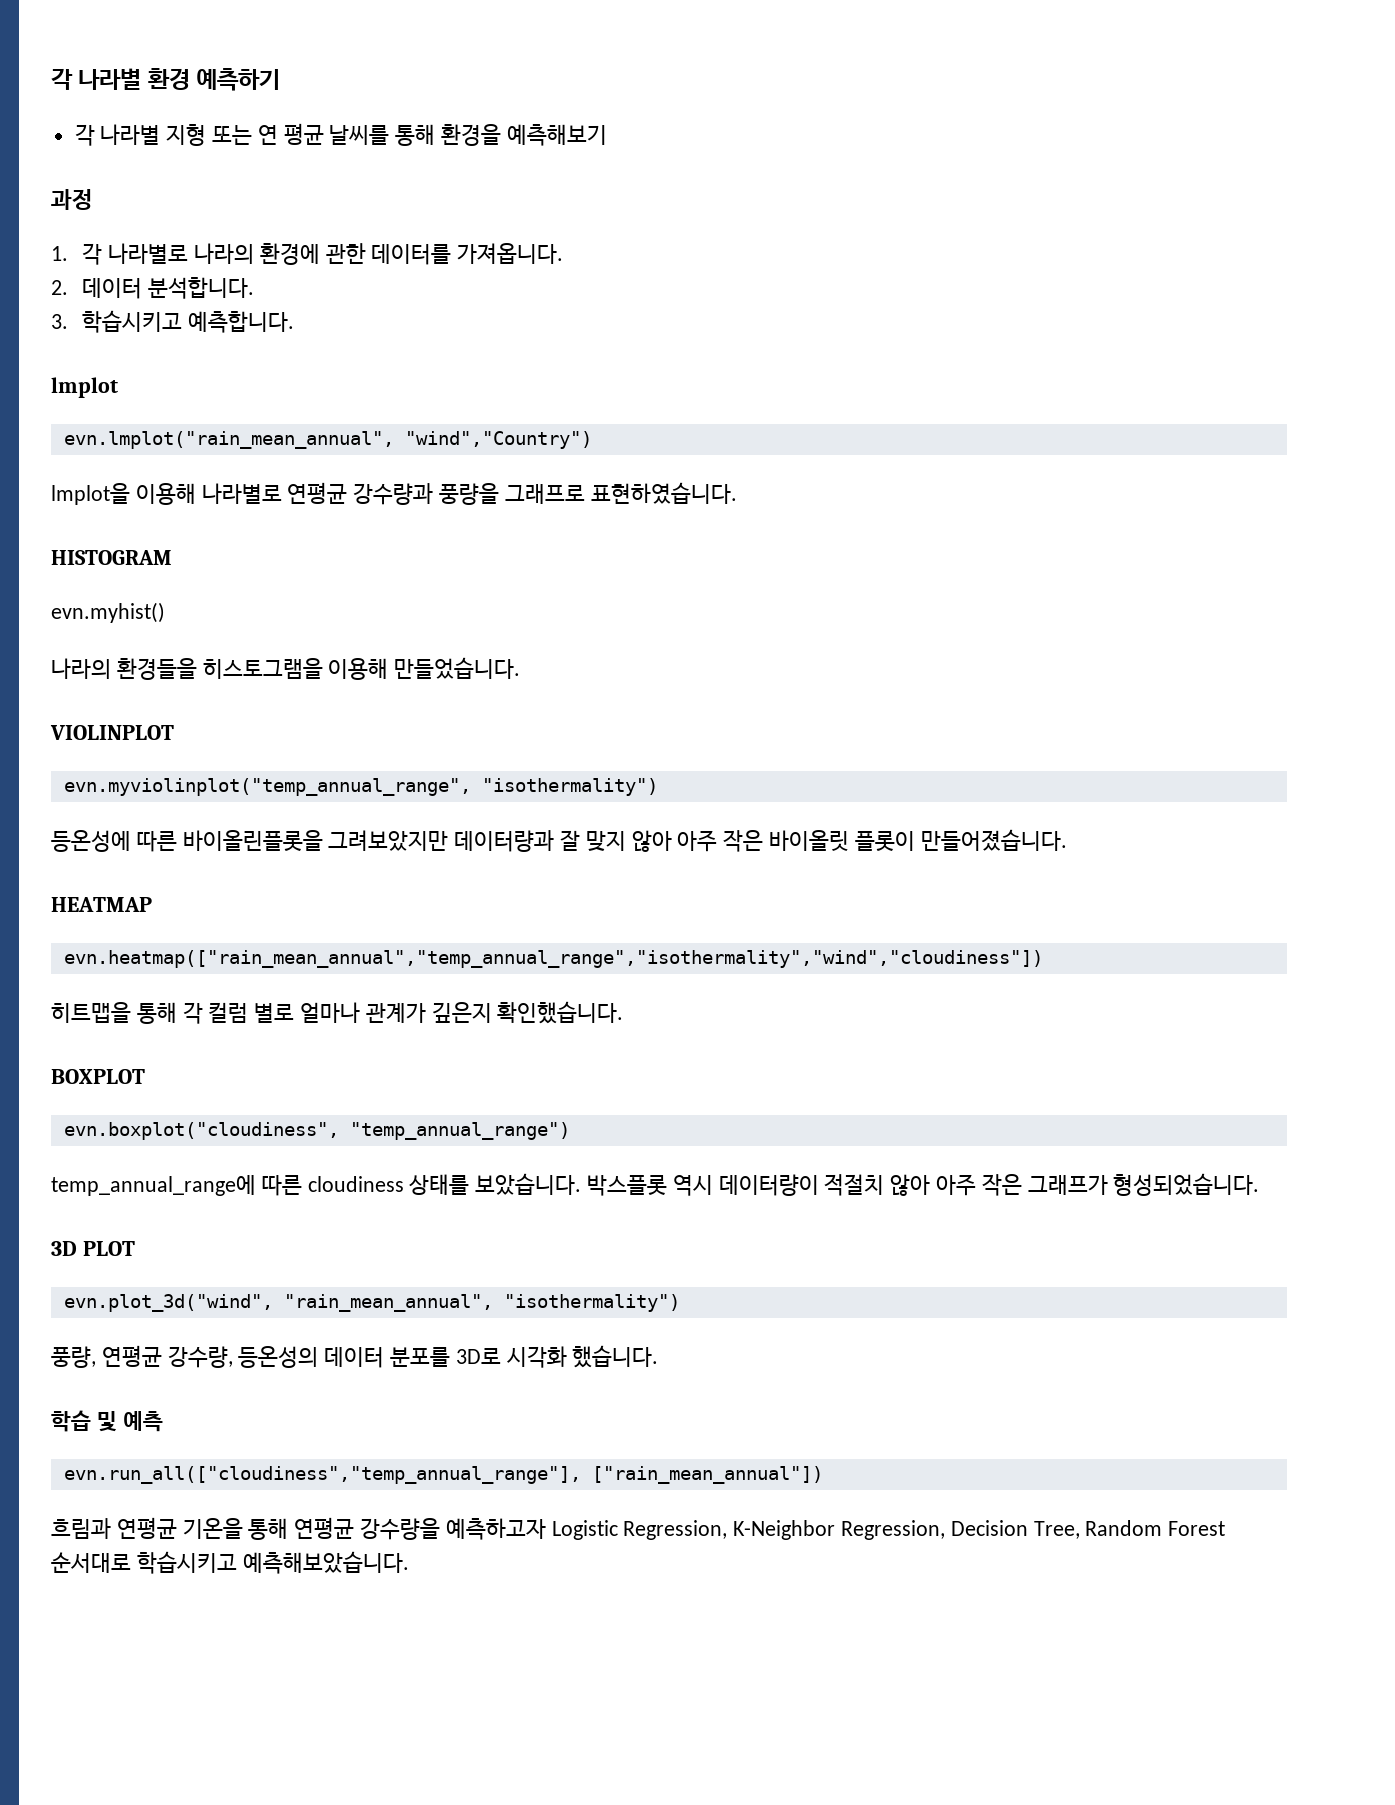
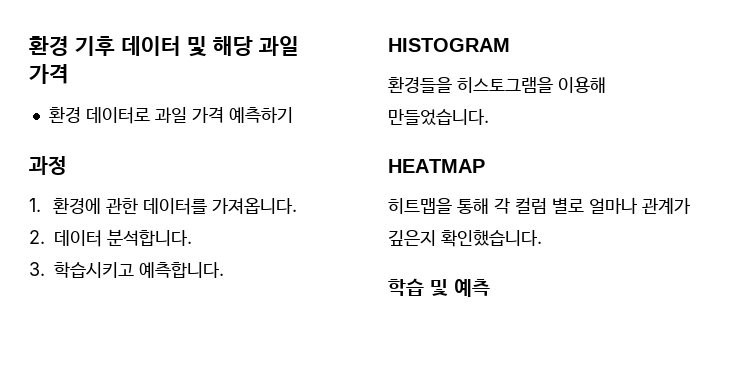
- 각 나라별 환경 예측하기
- 각 나라별 지형 또는 연 평균 날씨를 통해 환경을 예측해보기
+ 환경 기후 데이터 및 해당 과일 가격
+ 환경 데이터로 과일 가격 예측하기
- 1. 각 나라별로 나라의 환경에 관한 데이터를 가져옵니다.
+ 1. 환경에 관한 데이터를 가져옵니다.
- lmplot
- evn.lmplot("rain_mean_annual", "wind","Country")
- lmplot을 이용해 나라별로 연평균 강수량과 풍량을 그래프로 표현하였습니다.
- evn.myhist()
- 나라의 환경들을 히스토그램을 이용해 만들었습니다.
+ 환경들을 히스토그램을 이용해 만들었습니다.
- VIOLINPLOT
- evn.myviolinplot("temp_annual_range", "isothermality")
- 등온성에 따른 바이올린플롯을 그려보았지만 데이터량과 잘 맞지 않아 아주 작은 바이올릿 플롯이 만들어졌습니다.
- evn.heatmap(["rain_mean_annual","temp_annual_range","isothermality","wind","cloudiness"])
- BOXPLOT
- evn.boxplot("cloudiness", "temp_annual_range")
- temp_annual_range에 따른 cloudiness 상태를 보았습니다. 박스플롯 역시 데이터량이 적절치 않아 아주 작은 그래프가 형성되었습니다.
- 3D PLOT
- evn.plot_3d("wind", "rain_mean_annual", "isothermality")
- 풍량, 연평균 강수량, 등온성의 데이터 분포를 3D로 시각화 했습니다.
  학습 및 예측
- evn.run_all(["cloudiness","temp_annual_range"], ["rain_mean_annual"])
- 흐림과 연평균 기온을 통해 연평균 강수량을 예측하고자 Logistic Regression, K-Neighbor Regression, Decision Tree, Random Forest 순서대로 학습시키고 예측해보았습니다.

